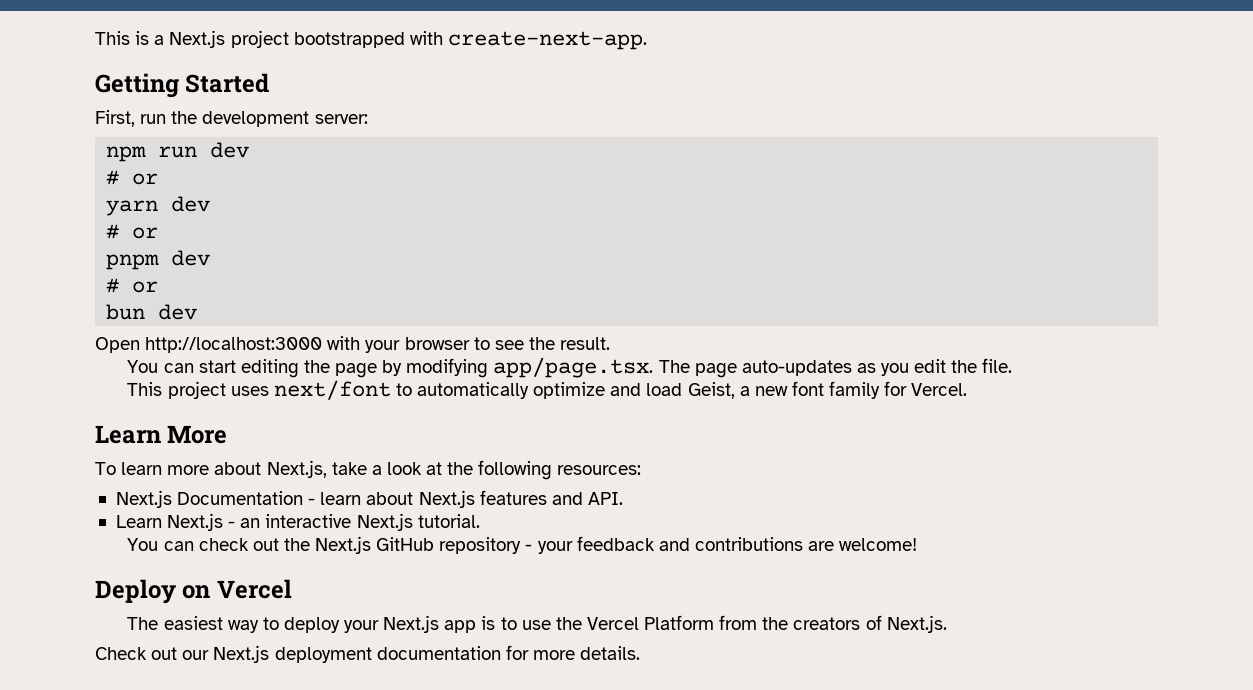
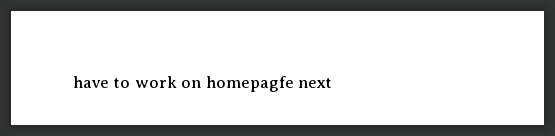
- This is a Next.js project bootstrapped with create-next-app.
- Getting Started
- First, run the development server:
- npm run dev
- # or
- yarn dev
- # or
- pnpm dev
- # or
- bun dev
- Open http://localhost:3000 with your browser to see the result.
- You can start editing the page by modifying app/page.tsx. The page auto-updates as you edit the file.
- This project uses next/font to automatically optimize and load Geist, a new font family for Vercel.
- Learn More
- To learn more about Next.js, take a look at the following resources:
- Next.js Documentation - learn about Next.js features and API.
- Learn Next.js - an interactive Next.js tutorial.
- You can check out the Next.js GitHub repository - your feedback and contributions are welcome!
- Deploy on Vercel
- The easiest way to deploy your Next.js app is to use the Vercel Platform from the creators of Next.js.
- Check out our Next.js deployment documentation for more details.
+ have to work on homepagfe next

